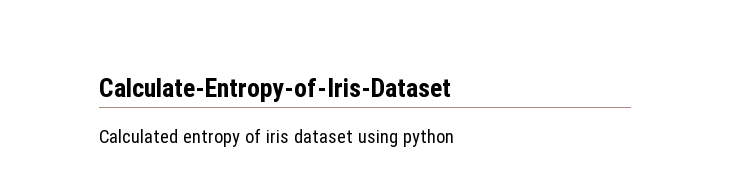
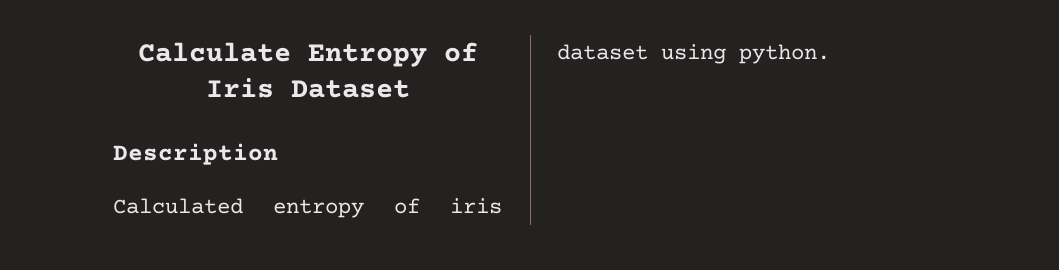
- Calculate-Entropy-of-Iris-Dataset
+ Calculate Entropy of Iris Dataset
+ Description
- Calculated entropy of iris dataset using python
+ Calculated entropy of iris dataset using python.

